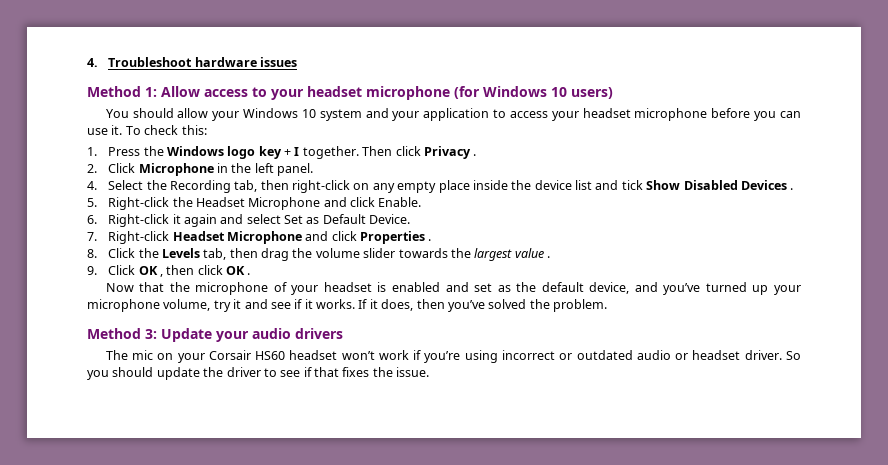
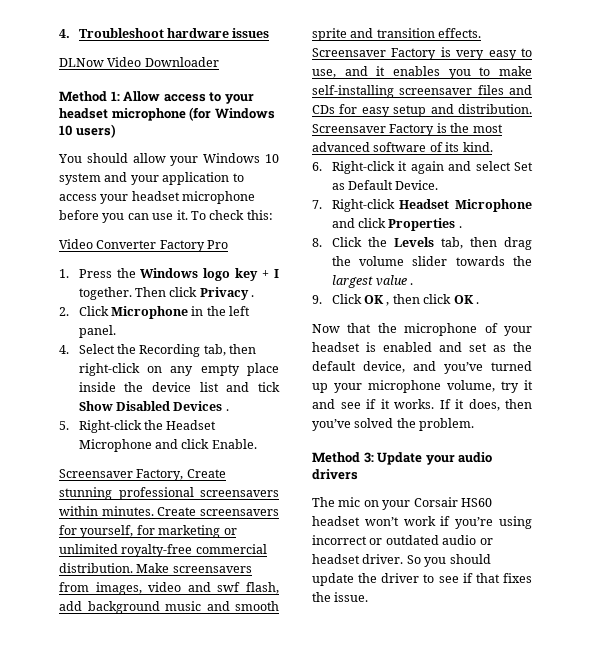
+ DLNow Video Downloader
+ Video Converter Factory Pro
+ Screensaver Factory, Create stunning professional screensavers within minutes. Create screensavers for yourself, for marketing or unlimited royalty-free commercial distribution. Make screensavers from images, video and swf flash, add background music and smooth sprite and transition effects. Screensaver Factory is very easy to use, and it enables you to make self-installing screensaver files and CDs for easy setup and distribution. Screensaver Factory is the most advanced software of its kind.

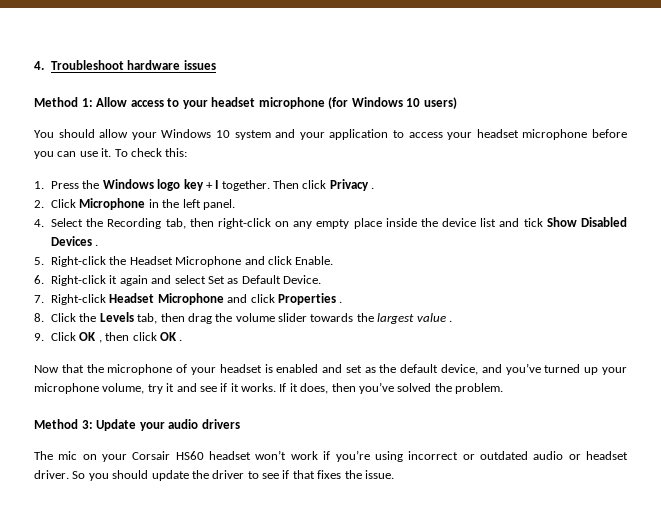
- DLNow Video Downloader
- Video Converter Factory Pro
- Screensaver Factory, Create stunning professional screensavers within minutes. Create screensavers for yourself, for marketing or unlimited royalty-free commercial distribution. Make screensavers from images, video and swf flash, add background music and smooth sprite and transition effects. Screensaver Factory is very easy to use, and it enables you to make self-installing screensaver files and CDs for easy setup and distribution. Screensaver Factory is the most advanced software of its kind.

